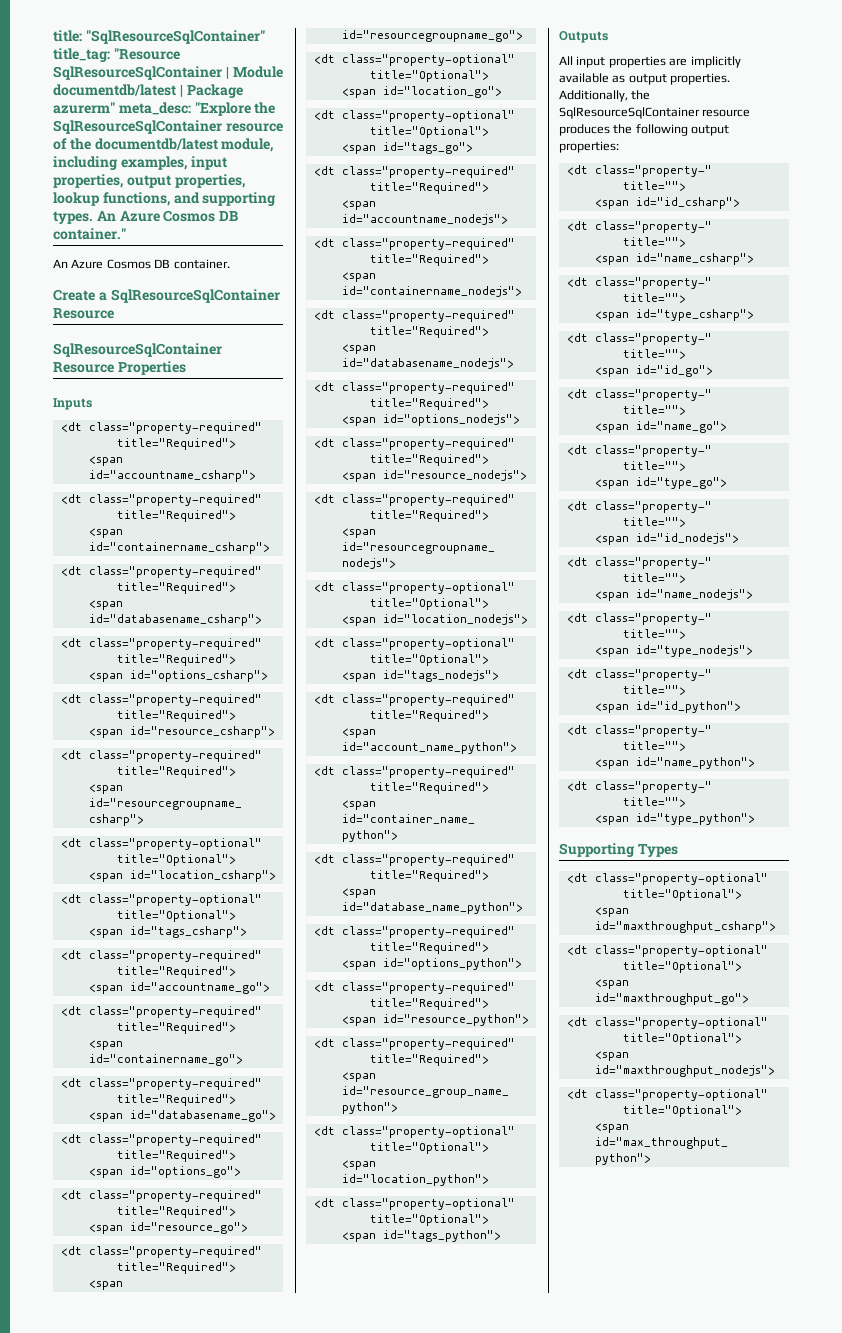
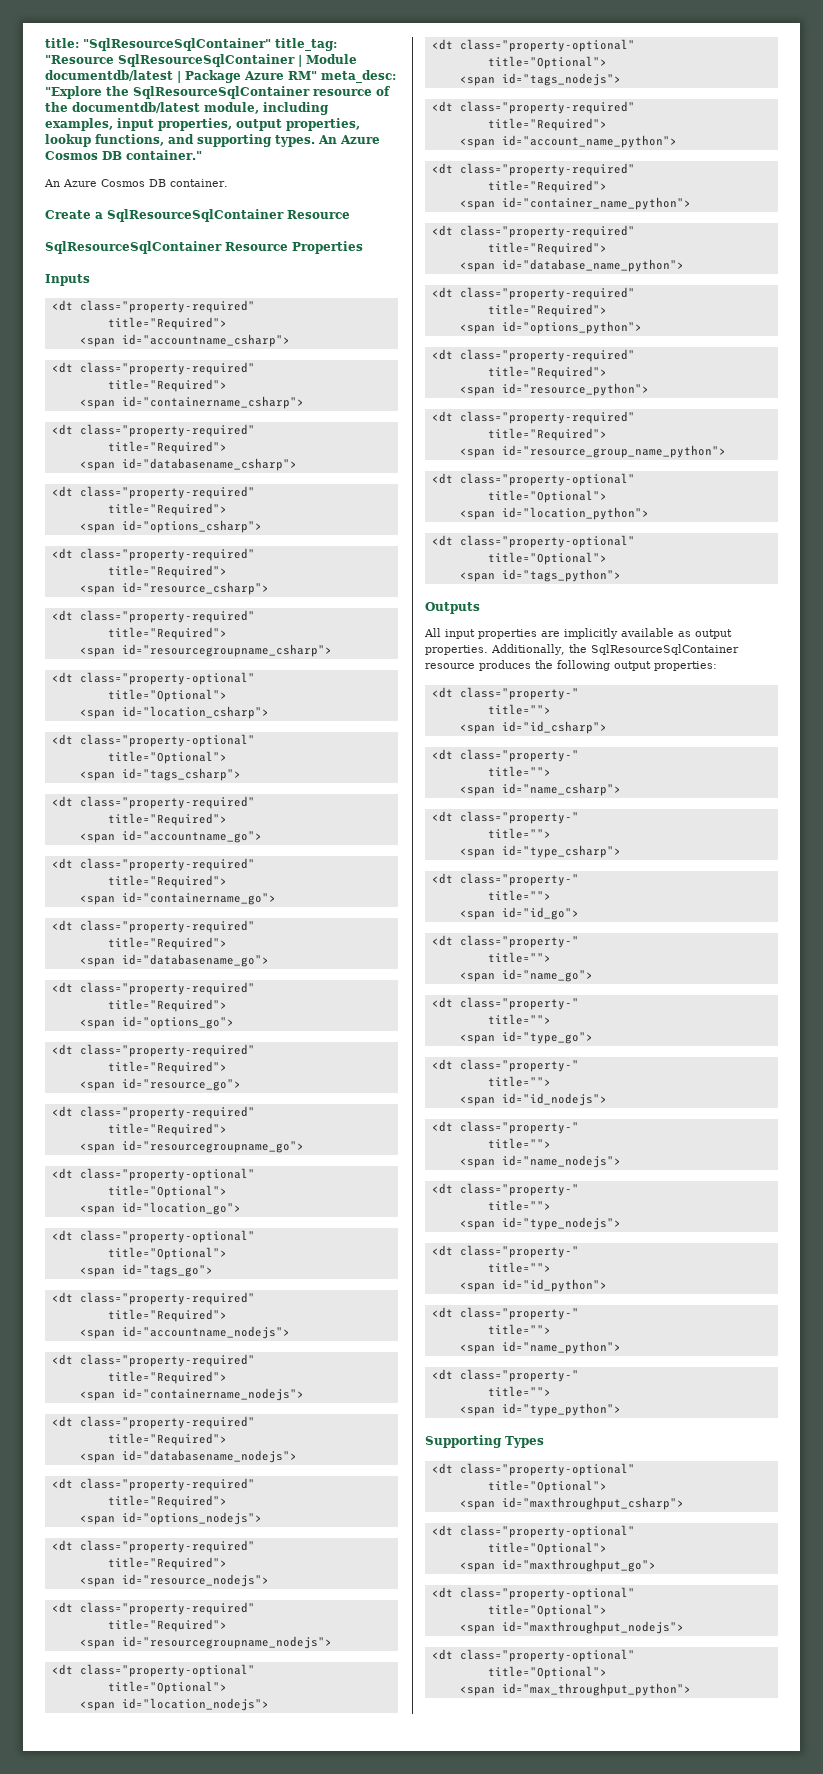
- title: "SqlResourceSqlContainer" title_tag: "Resource SqlResourceSqlContainer | Module documentdb/latest | Package azurerm" meta_desc: "Explore the SqlResourceSqlContainer resource of the documentdb/latest module, including examples, input properties, output properties, lookup functions, and supporting types.
+ title: "SqlResourceSqlContainer" title_tag: "Resource SqlResourceSqlContainer | Module documentdb/latest | Package Azure RM" meta_desc: "Explore the SqlResourceSqlContainer resource of the documentdb/latest module, including examples, input properties, output properties, lookup functions, and supporting types.

